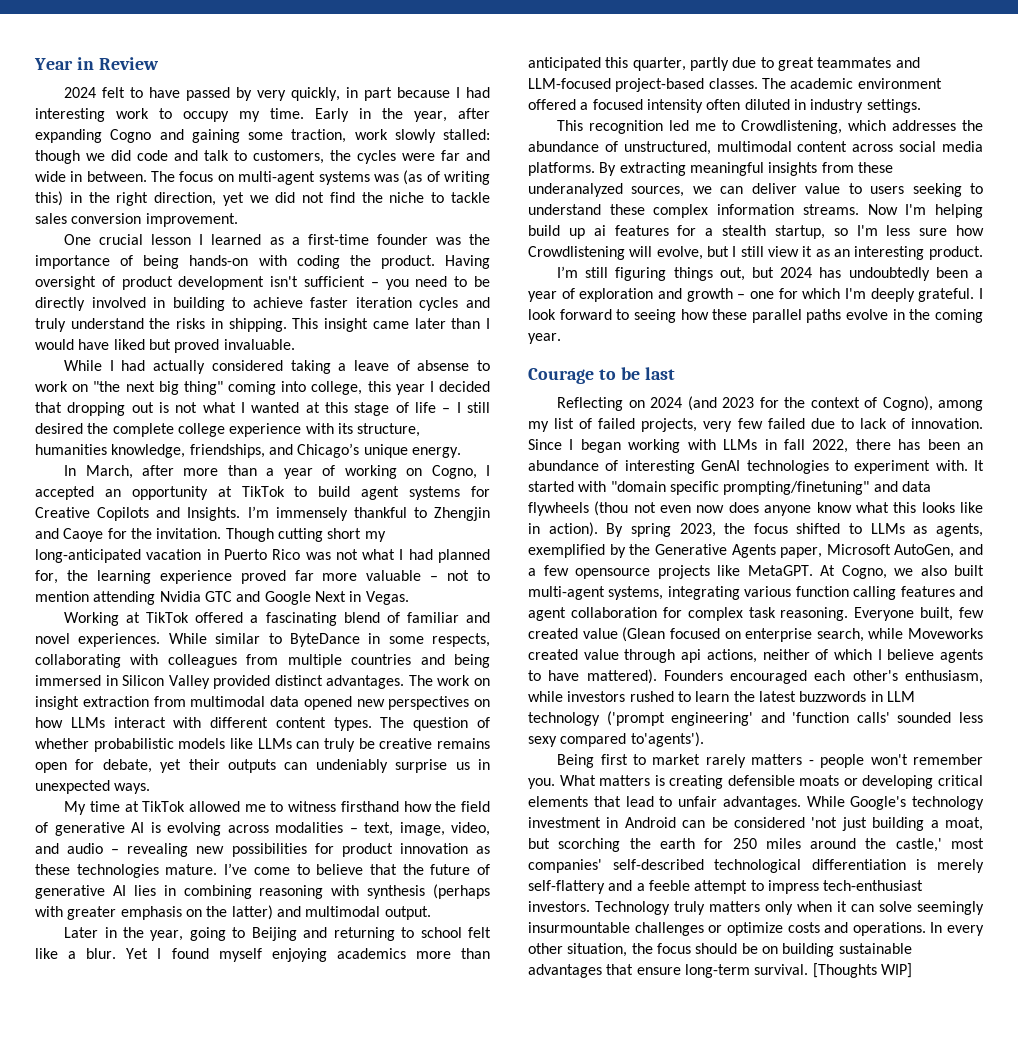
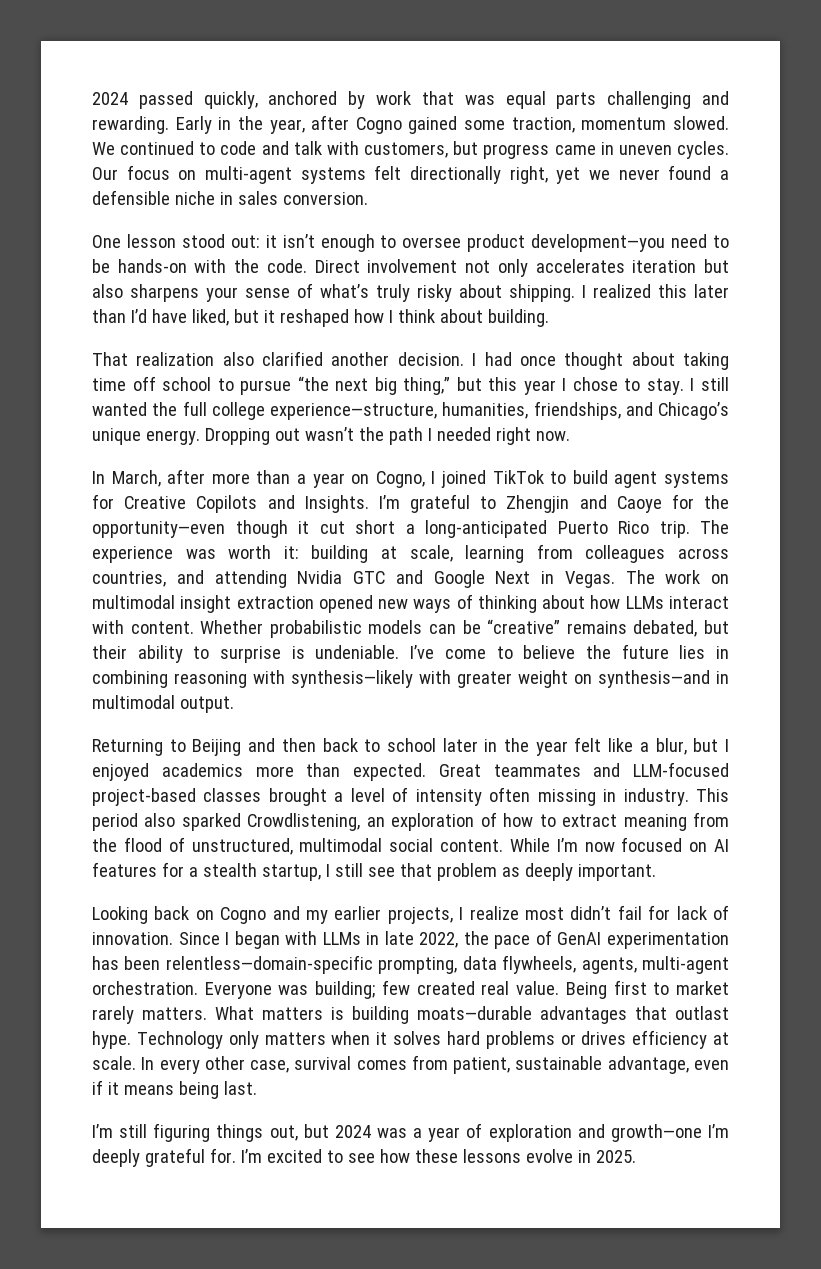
- Year in Review
- 2024 felt to have passed by very quickly, in part because I had interesting work to occupy my time.
+ 2024 passed quickly, anchored by work that was equal parts challenging and rewarding.
- Early in the year, after expanding Cogno and gaining some traction, work slowly stalled: though we did code and talk to customers, the cycles were far and wide in between. The focus on multi-agent systems was (as of writing this) in the right direction, yet we did not find the niche to tackle sales conversion improvement.
- One crucial lesson I learned as a first-time founder was the importance of being hands-on with coding the product. Having oversight of product development isn't sufficient – you need to be directly involved in building to achieve faster iteration cycles and truly understand the risks in shipping. This insight came later than I would have liked but proved invaluable.
- While I had actually considered taking a leave of absense to work on "the next big thing" coming into college, this year I decided that dropping out is not what I wanted at this stage of life – I still desired the complete college experience with its structure, humanities knowledge, friendships, and Chicago’s unique energy.
+ Early in the year, after Cogno gained some traction, momentum slowed. We continued to code and talk with customers, but progress came in uneven cycles. Our focus on multi-agent systems felt directionally right, yet we never found a defensible niche in sales conversion.
+ One lesson stood out: it isn’t enough to oversee product development—you need to be hands-on with the code. Direct involvement not only accelerates iteration but also sharpens your sense of what’s truly risky about shipping. I realized this later than I’d have liked, but it reshaped how I think about building.
+ That realization also clarified another decision. I had once thought about taking time off school to pursue “the next big thing,” but this year I chose to stay. I still wanted the full college experience—structure, humanities, friendships, and Chicago’s unique energy. Dropping out wasn’t the path I needed right now.
- In March, after more than a year of working on Cogno, I accepted an opportunity at TikTok to build agent systems for Creative Copilots and Insights.
+ In March, after more than a year on Cogno, I joined TikTok to build agent systems for Creative Copilots and Insights.
- I’m immensely thankful to Zhengjin and Caoye for the invitation. Though cutting short my long-anticipated vacation in Puerto Rico was not what I had planned for, the learning experience proved far more valuable – not to mention attending Nvidia GTC and Google Next in Vegas.
- Working at TikTok offered a fascinating blend of familiar and novel experiences. While similar to ByteDance in some respects, collaborating with colleagues from multiple countries and being immersed in Silicon Valley provided distinct advantages.
+ I’m grateful to Zhengjin and Caoye for the opportunity—even though it cut short a long-anticipated Puerto Rico trip. The experience was worth it: building at scale, learning from colleagues across countries, and attending Nvidia GTC and Google Next in Vegas.
- The work on insight extraction from multimodal data opened new perspectives on how LLMs interact with different content types. The question of whether probabilistic models like LLMs can truly be creative remains open for debate, yet their outputs can undeniably surprise us in unexpected ways.
- My time at TikTok allowed me to witness firsthand how the field of generative AI is evolving across modalities – text, image, video, and audio – revealing new possibilities for product innovation as these technologies mature.
+ The work on multimodal insight extraction opened new ways of thinking about how LLMs interact with content. Whether probabilistic models can be “creative” remains debated, but their ability to surprise is undeniable.
- I’ve come to believe that the future of generative AI lies in combining reasoning with synthesis (perhaps with greater emphasis on the latter) and multimodal output.
- Later in the year, going to Beijing and returning to school felt like a blur. Yet I found myself enjoying academics more than anticipated this quarter, partly due to great teammates and LLM-focused project-based classes. The academic environment offered a focused intensity often diluted in industry settings.
- This recognition led me to Crowdlistening, which addresses the abundance of unstructured, multimodal content across social media platforms. By extracting meaningful insights from these underanalyzed sources, we can deliver value to users seeking to understand these complex information streams. Now I'm helping build up ai features for a stealth startup, so I'm less sure how Crowdlistening will evolve, but I still view it as an interesting product.
+ I’ve come to believe the future lies in combining reasoning with synthesis—likely with greater weight on synthesis—and in multimodal output.
+ Returning to Beijing and then back to school later in the year felt like a blur, but I enjoyed academics more than expected. Great teammates and LLM-focused project-based classes brought a level of intensity often missing in industry. This period also sparked Crowdlistening, an exploration of how to extract meaning from the flood of unstructured, multimodal social content. While I’m now focused on AI features for a stealth startup, I still see that problem as deeply important.
+ Looking back on Cogno and my earlier projects, I realize most didn’t fail for lack of innovation. Since I began with LLMs in late 2022, the pace of GenAI experimentation has been relentless—domain-specific prompting, data flywheels, agents, multi-agent orchestration. Everyone was building; few created real value. Being first to market rarely matters. What matters is building moats—durable advantages that outlast hype. Technology only matters when it solves hard problems or drives efficiency at scale. In every other case, survival comes from patient, sustainable advantage, even if it means being last.
- I’m still figuring things out, but 2024 has undoubtedly been a year of exploration and growth – one for which I'm deeply grateful. I look forward to seeing how these parallel paths evolve in the coming year.
- Courage to be last
- Reflecting on 2024 (and 2023 for the context of Cogno), among my list of failed projects, very few failed due to lack of innovation. Since I began working with LLMs in fall 2022, there has been an abundance of interesting GenAI technologies to experiment with. It started with "domain specific prompting/finetuning" and data flywheels (thou not even now does anyone know what this looks like in action). By spring 2023, the focus shifted to LLMs as agents, exemplified by the Generative Agents paper, Microsoft AutoGen, and a few opensource projects like MetaGPT. At Cogno, we also built multi-agent systems, integrating various function calling features and agent collaboration for complex task reasoning. Everyone built, few created value (Glean focused on enterprise search, while Moveworks created value through api actions, neither of which I believe agents to have mattered). Founders encouraged each other's enthusiasm, while investors rushed to learn the latest buzzwords in LLM technology ('prompt engineering' and 'function calls' sounded less sexy compared to'agents').
- Being first to market rarely matters - people won't remember you. What matters is creating defensible moats or developing critical elements that lead to unfair advantages. While Google's technology investment in Android can be considered 'not just building a moat, but scorching the earth for 250 miles around the castle,' most companies' self-described technological differentiation is merely self-flattery and a feeble attempt to impress tech-enthusiast investors. Technology truly matters only when it can solve seemingly insurmountable challenges or optimize costs and operations. In every other situation, the focus should be on building sustainable advantages that ensure long-term survival. [Thoughts WIP]
+ I’m still figuring things out, but 2024 was a year of exploration and growth—one I’m deeply grateful for. I’m excited to see how these lessons evolve in 2025.

